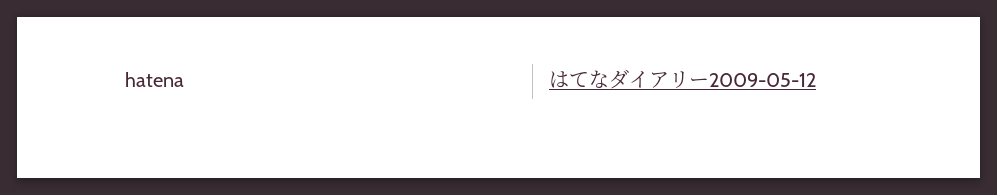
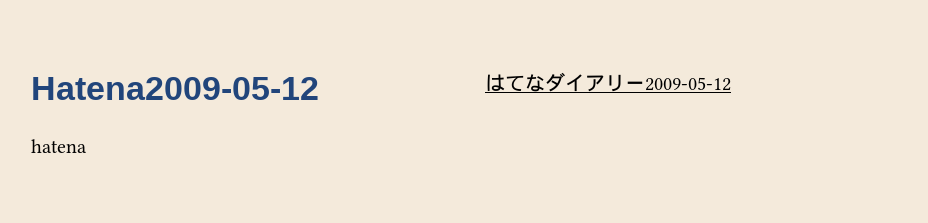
+ Hatena2009-05-12

